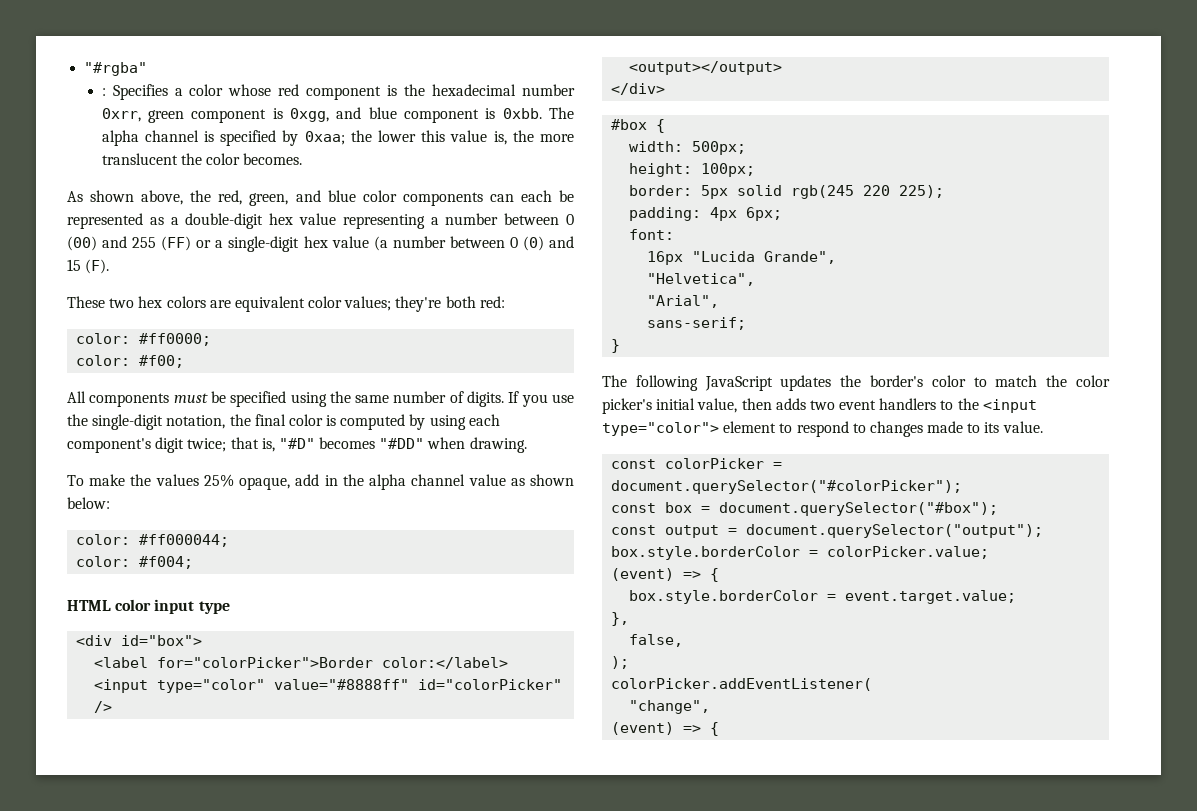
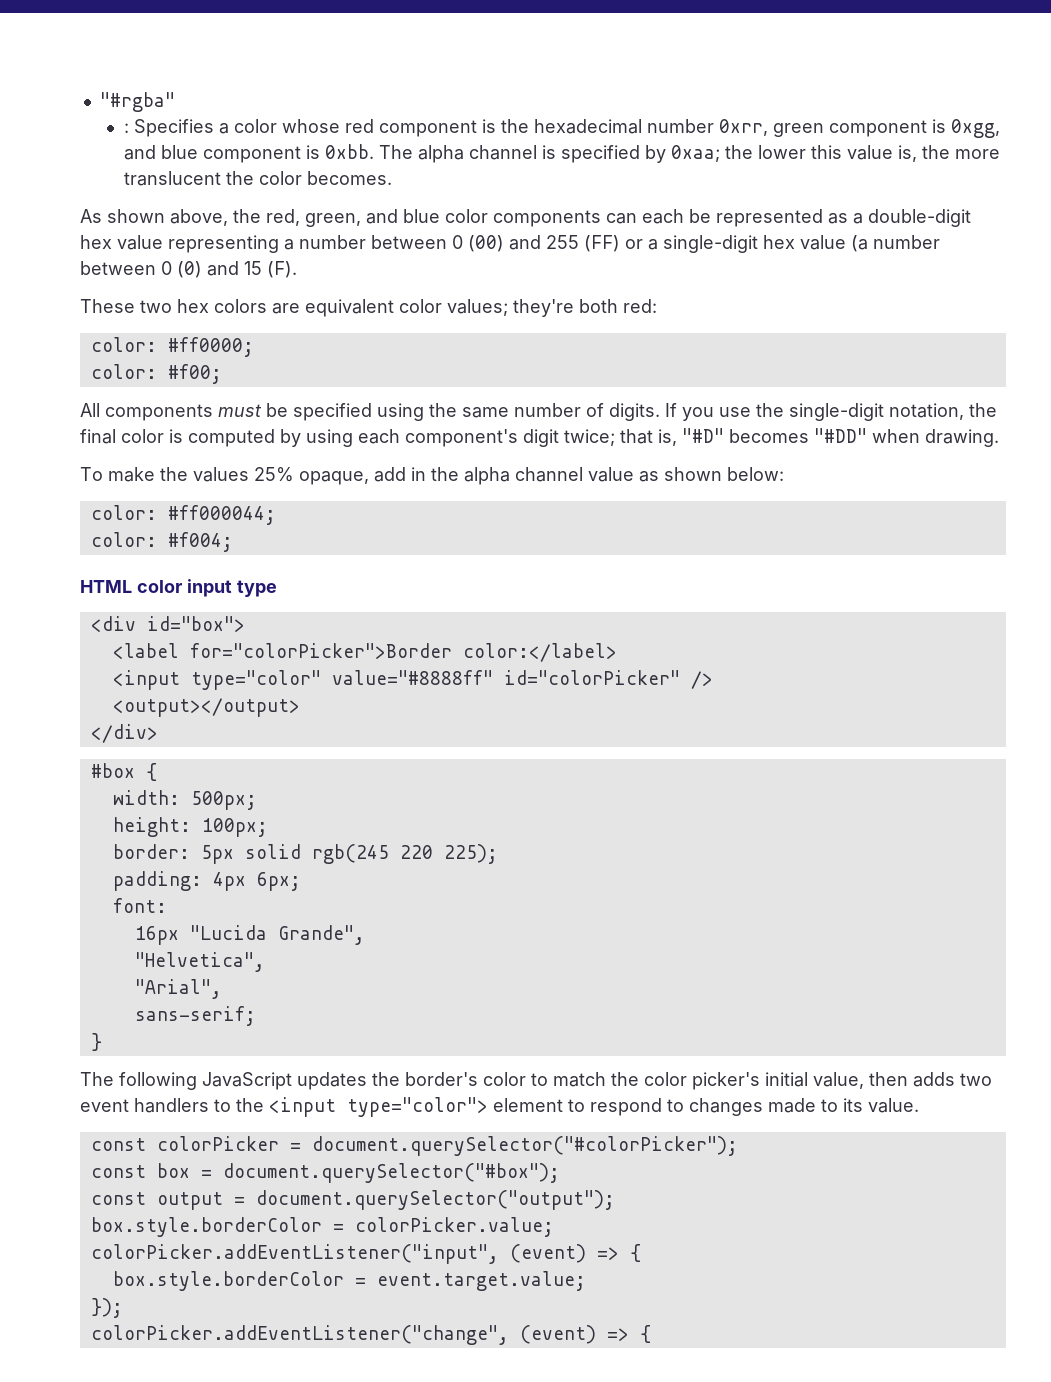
  box.style.borderColor = colorPicker.value;
- (event) => {
+ colorPicker.addEventListener("input", (event) => {
- },
- false,
- );
- colorPicker.addEventListener(
- "change",
- (event) => {
+ });
+ colorPicker.addEventListener("change", (event) => {

